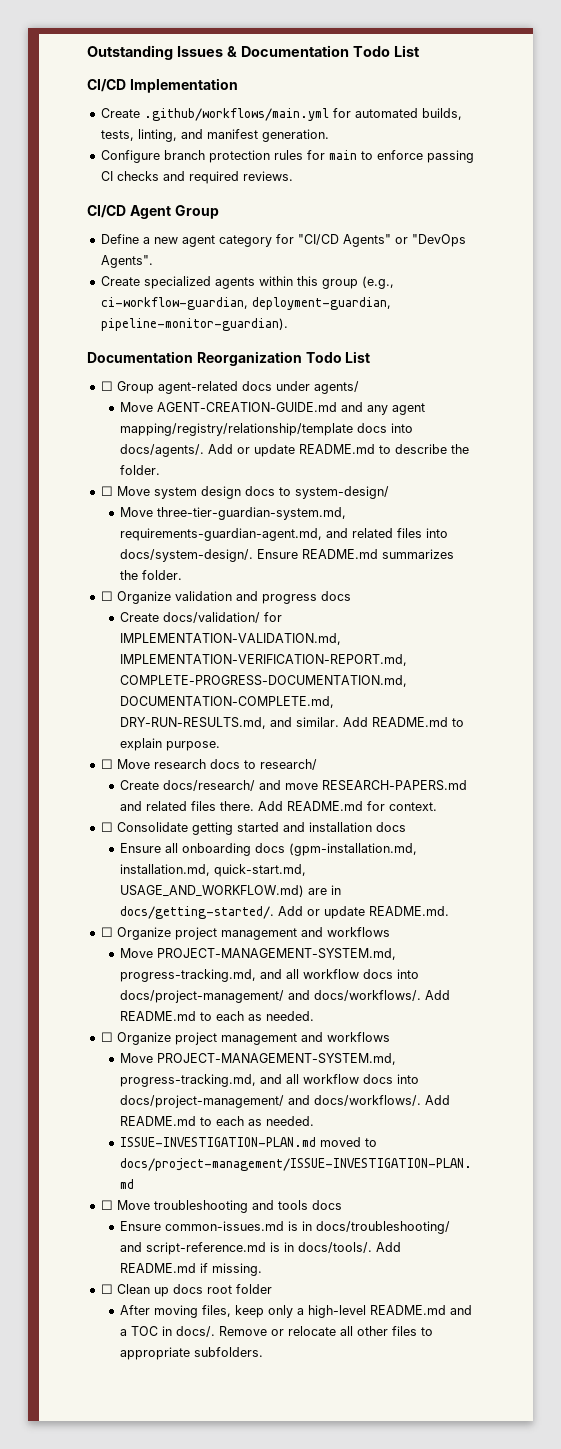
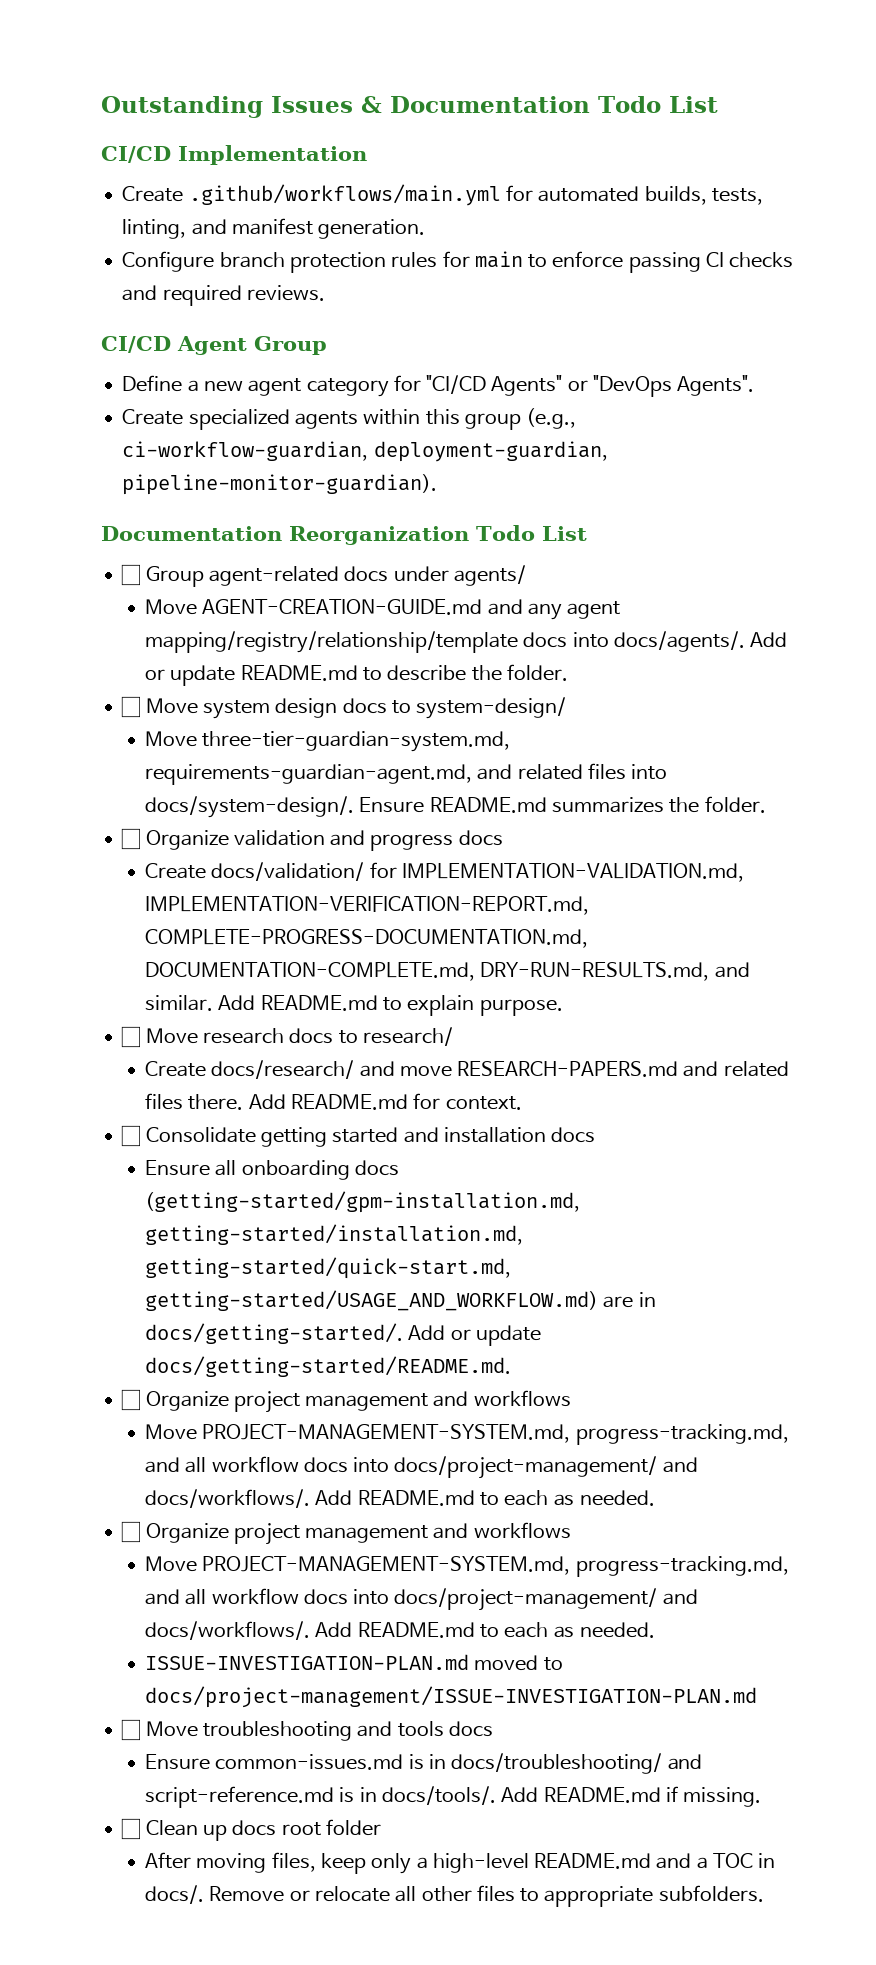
- Ensure all onboarding docs (gpm-installation.md, installation.md, quick-start.md, USAGE_AND_WORKFLOW.md) are in docs/getting-started/.
+ Ensure all onboarding docs (getting-started/gpm-installation.md, getting-started/installation.md, getting-started/quick-start.md, getting-started/USAGE_AND_WORKFLOW.md) are in docs/getting-started/.
- Add or update README.md.
+ Add or update docs/getting-started/README.md.

